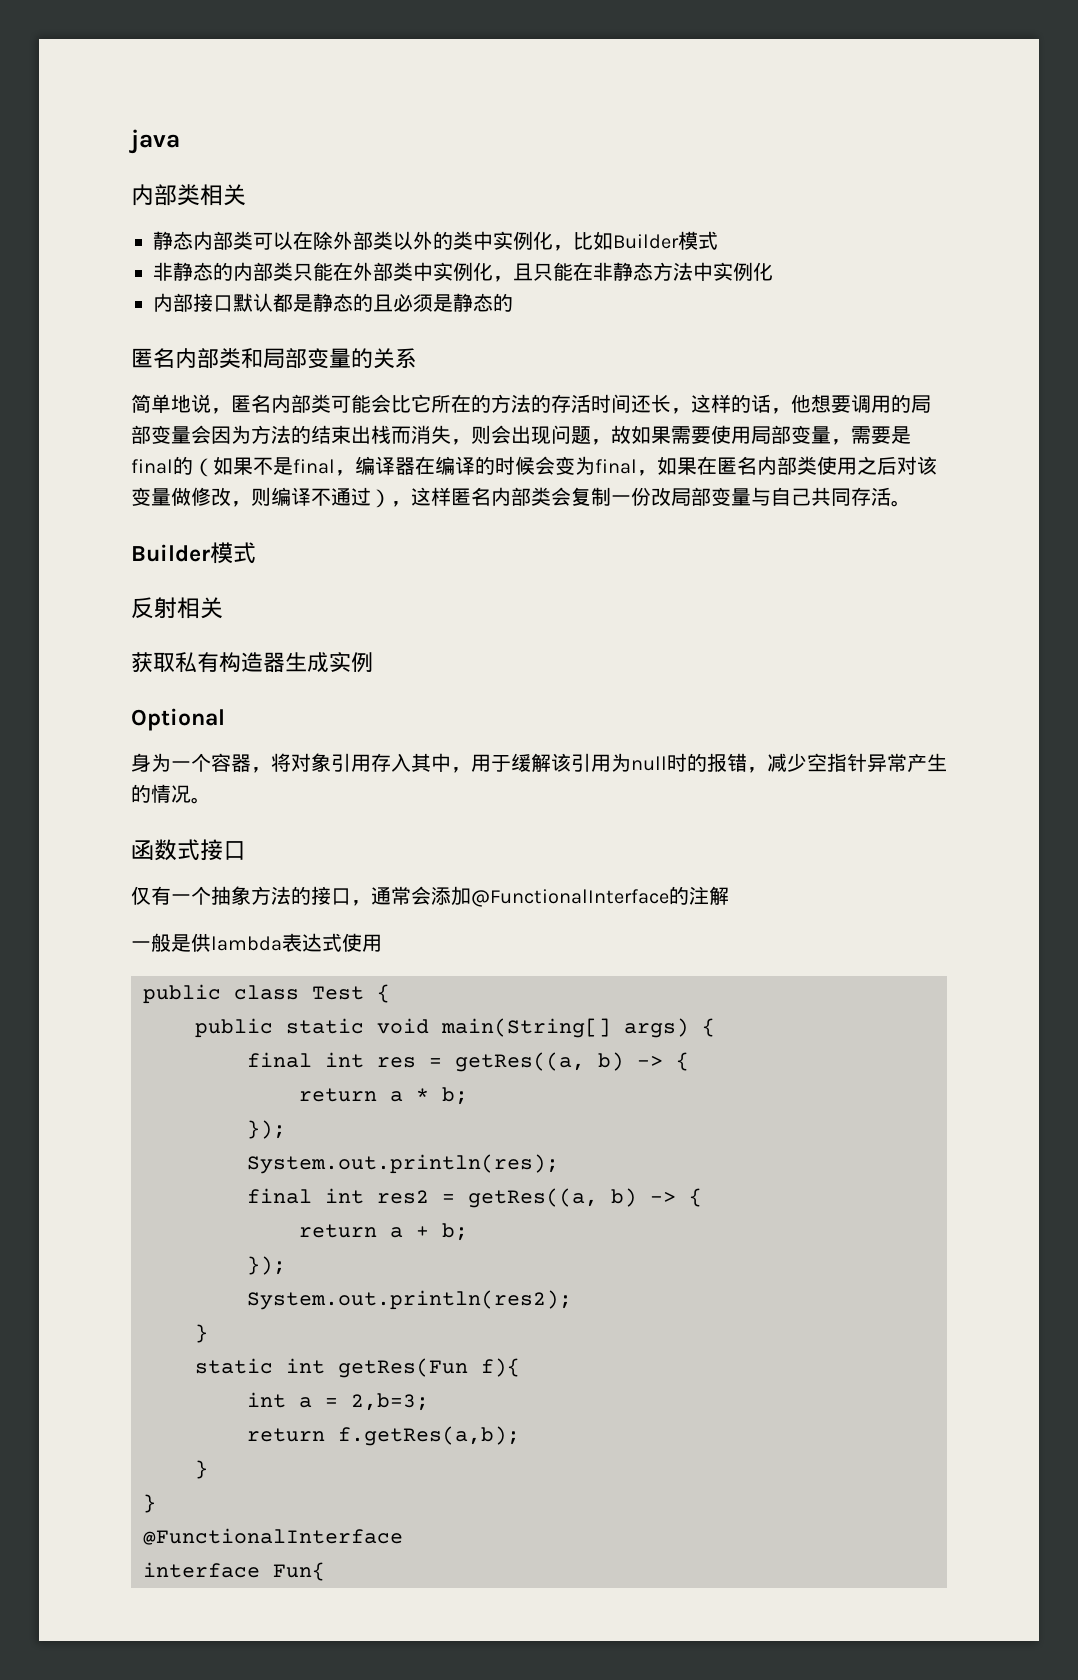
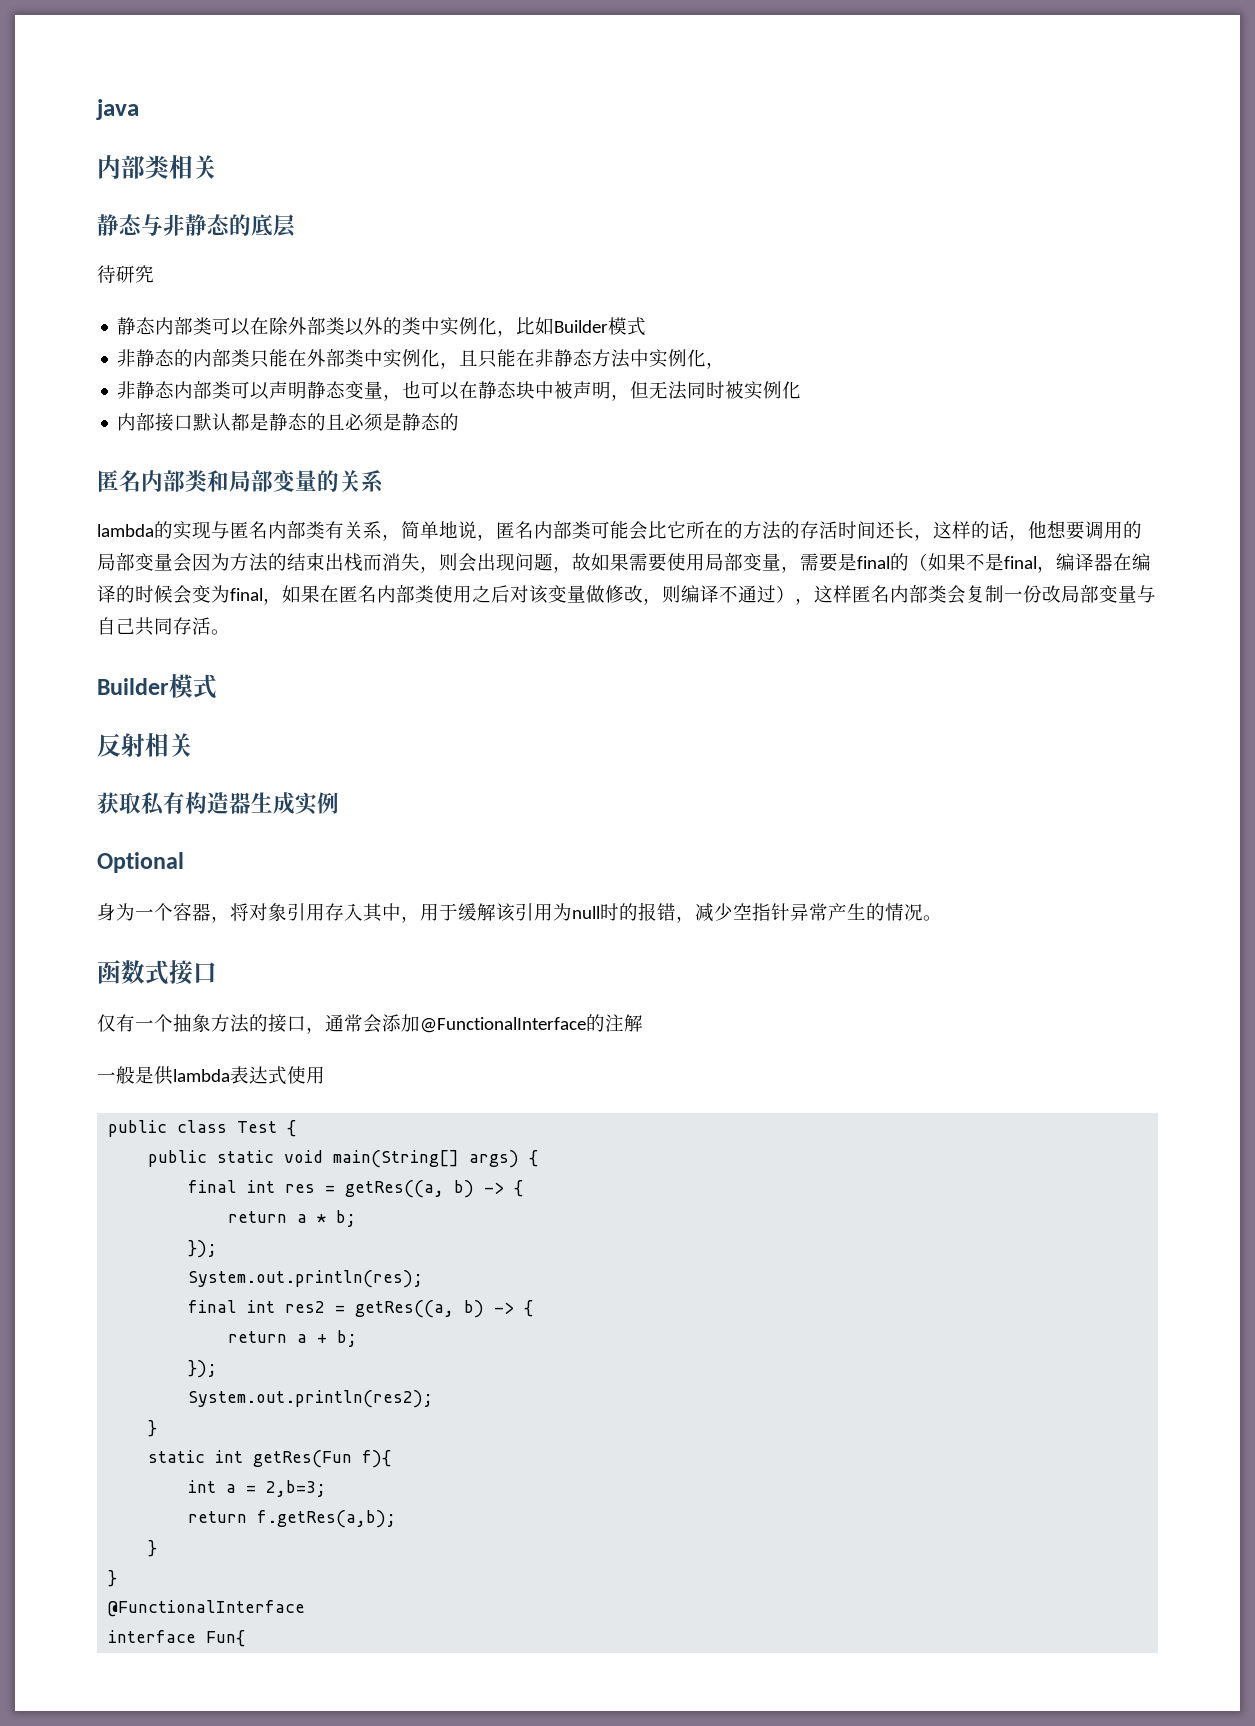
+ 静态与非静态的底层
+ 待研究
- 非静态的内部类只能在外部类中实例化，且只能在非静态方法中实例化
+ 非静态的内部类只能在外部类中实例化，且只能在非静态方法中实例化，
+ 非静态内部类可以声明静态变量，也可以在静态块中被声明，但无法同时被实例化
- 简单地说，匿名内部类可能会比它所在的方法的存活时间还长，这样的话，他想要调用的局部变量会因为方法的结束出栈而消失，则会出现问题，故如果需要使用局部变量，需要是final的（如果不是final，编译器在编译的时候会变为final，如果在匿名内部类使用之后对该变量做修改，则编译不通过），这样匿名内部类会复制一份改局部变量与自己共同存活。
+ lambda的实现与匿名内部类有关系，简单地说，匿名内部类可能会比它所在的方法的存活时间还长，这样的话，他想要调用的局部变量会因为方法的结束出栈而消失，则会出现问题，故如果需要使用局部变量，需要是final的（如果不是final，编译器在编译的时候会变为final，如果在匿名内部类使用之后对该变量做修改，则编译不通过），这样匿名内部类会复制一份改局部变量与自己共同存活。

